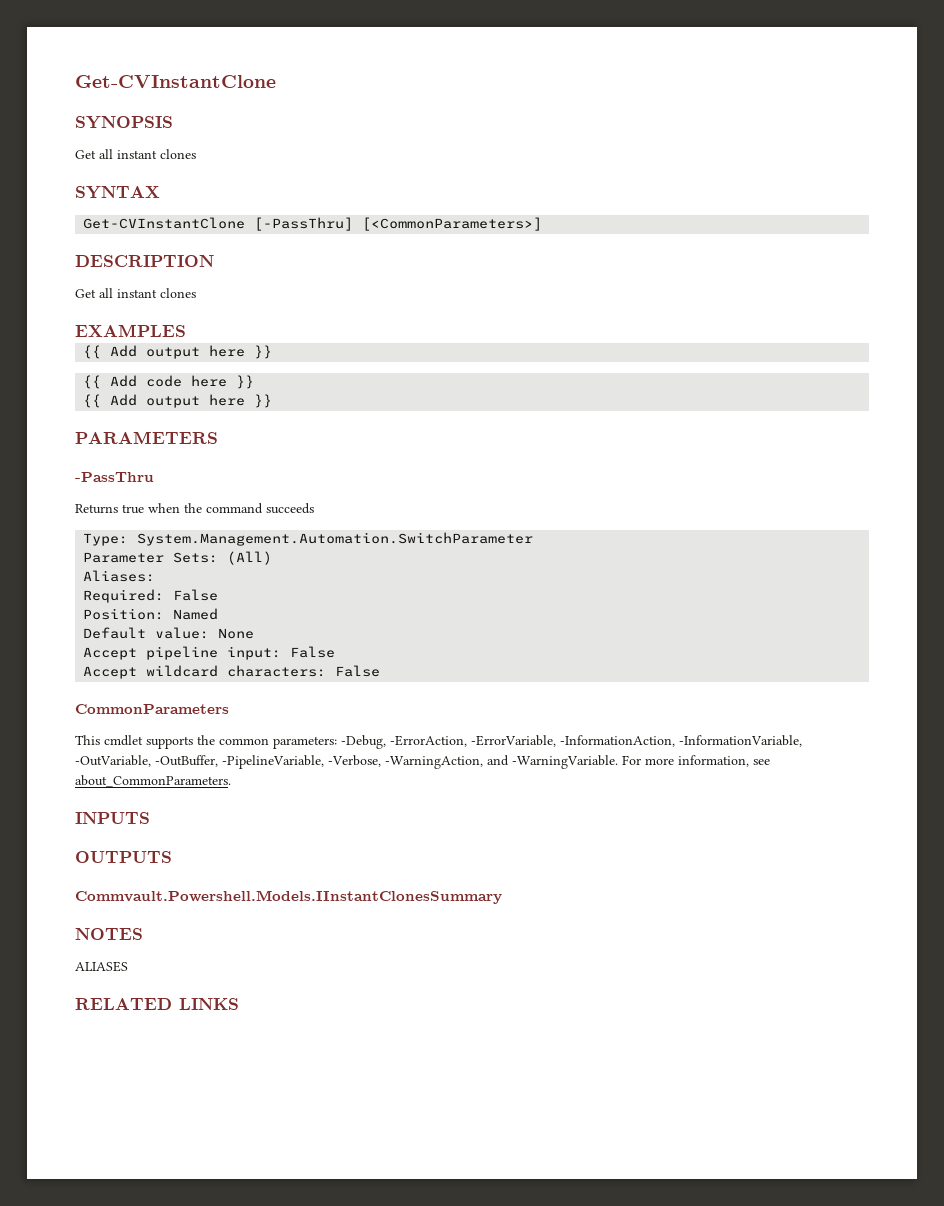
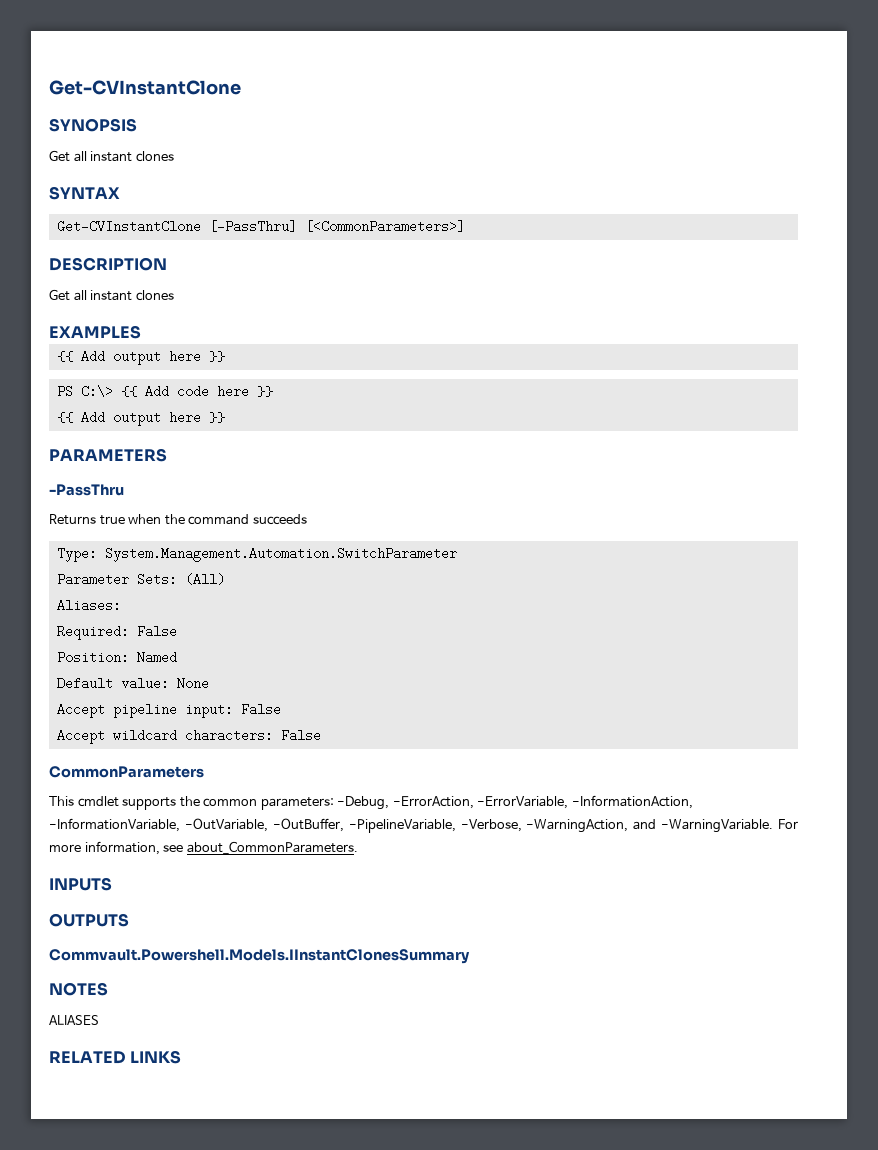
- {{ Add code here }}
+ PS C:\> {{ Add code here }}

